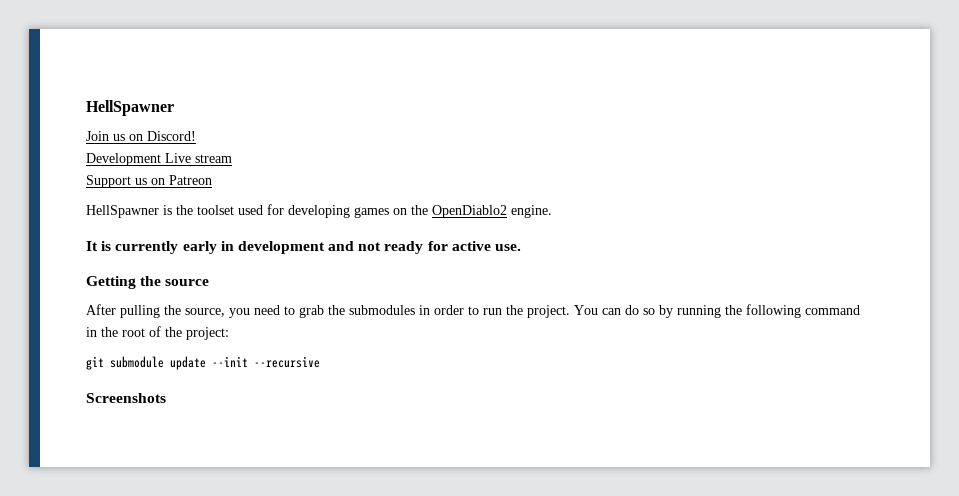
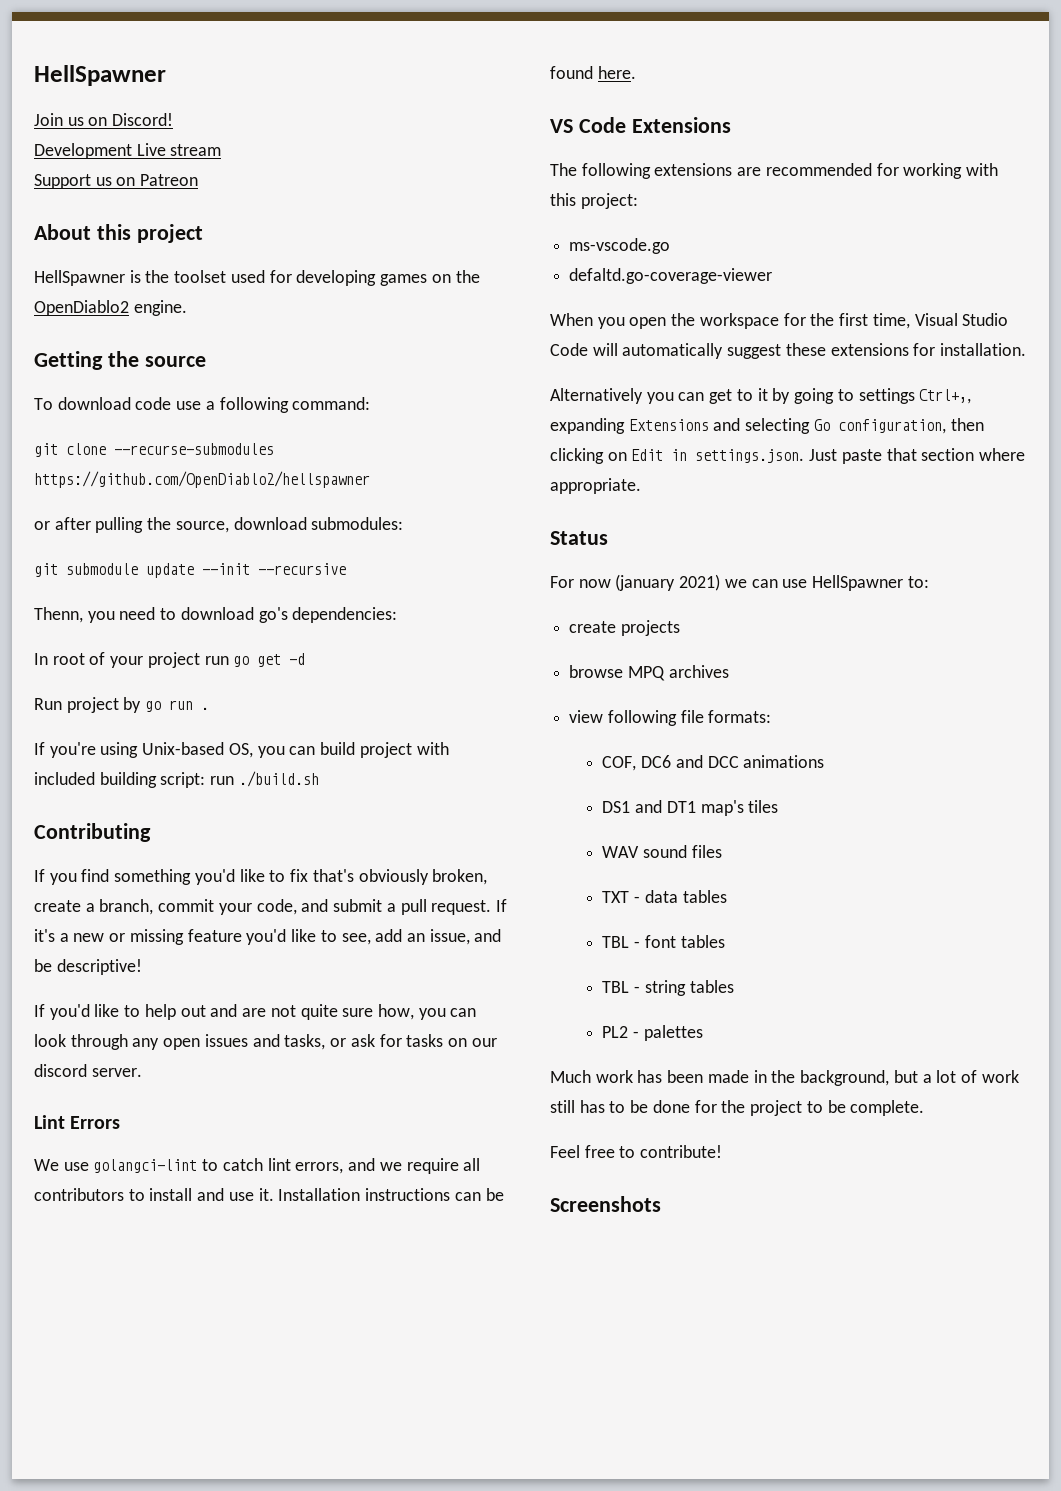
+ About this project
- It is currently early in development and not ready for active use.
  Getting the source
- After pulling the source, you need to grab the submodules in order to run the project. You can do so by running the following command in the root of the project:
+ To download code use a following command:
+ git clone --recurse-submodules https://github.com/OpenDiablo2/hellspawner
+ or after pulling the source, download submodules:
+ Thenn, you need to download go's dependencies:
+ In root of your project run go get -d
+ Run project by go run .
+ If you're using Unix-based OS, you can build project with included building script: run ./build.sh
+ Contributing
+ If you find something you'd like to fix that's obviously broken, create a branch, commit your code, and submit a pull request. If it's a new or missing feature you'd like to see, add an issue, and be descriptive!
+ If you'd like to help out and are not quite sure how, you can look through any open issues and tasks, or ask for tasks on our discord server.
+ Lint Errors
+ We use golangci-lint to catch lint errors, and we require all contributors to install and use it. Installation instructions can be found here.
+ VS Code Extensions
+ The following extensions are recommended for working with this project:
+ ms-vscode.go
+ defaltd.go-coverage-viewer
+ When you open the workspace for the first time, Visual Studio Code will automatically suggest these extensions for installation.
+ Alternatively you can get to it by going to settings Ctrl+,, expanding Extensions and selecting Go configuration, then clicking on Edit in settings.json. Just paste that section where appropriate.
+ Status
+ For now (january 2021) we can use HellSpawner to:
+ create projects
+ browse MPQ archives
+ view following file formats:
+ COF, DC6 and DCC animations
+ DS1 and DT1 map's tiles
+ WAV sound files
+ TXT - data tables
+ TBL - font tables
+ TBL - string tables
+ PL2 - palettes
+ Much work has been made in the background, but a lot of work still has to be done for the project to be complete.
+ Feel free to contribute!

